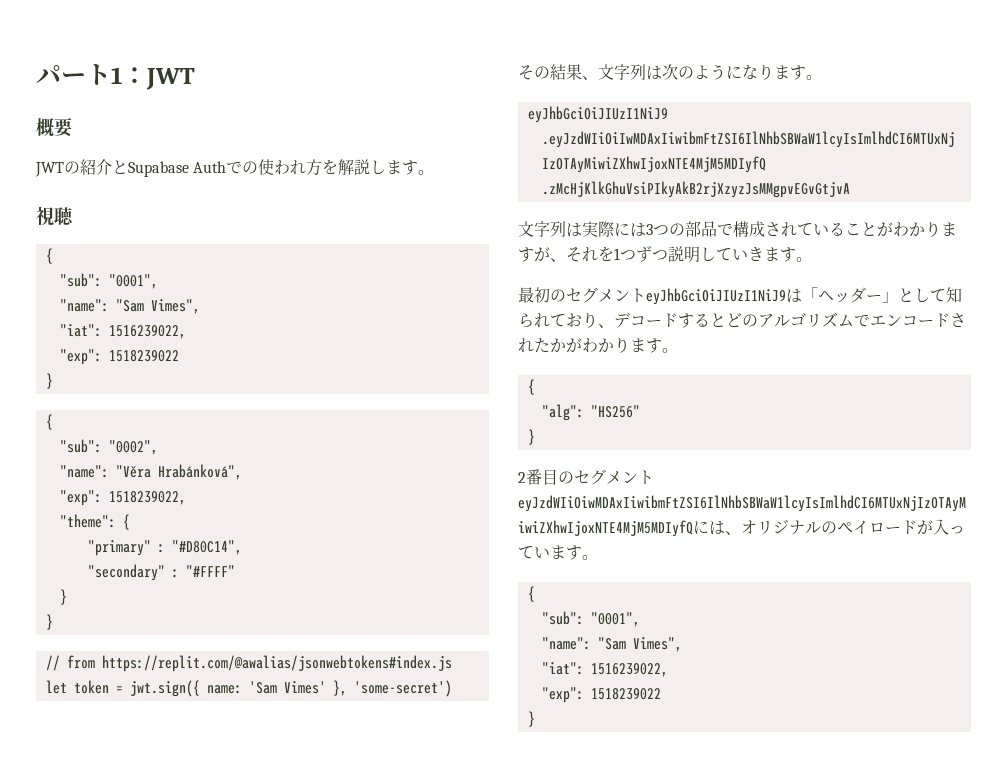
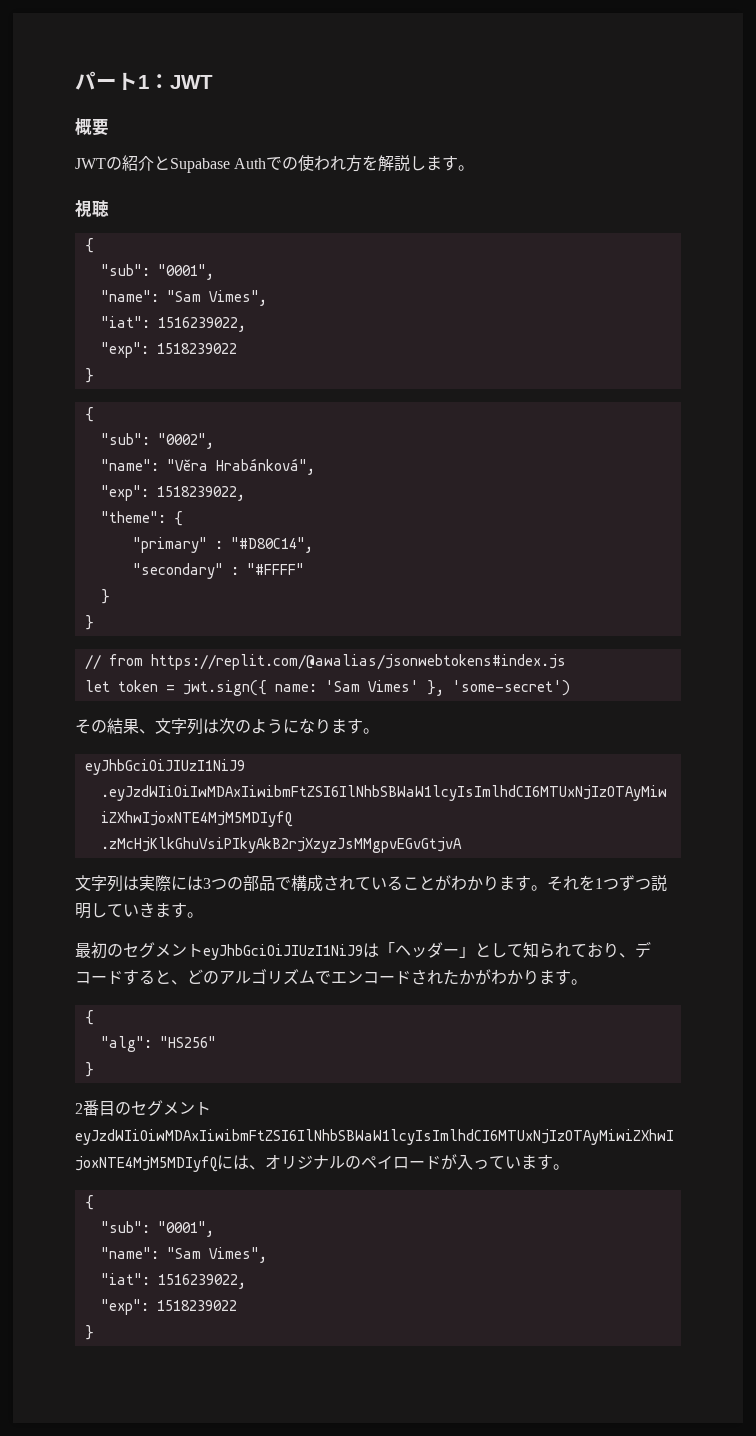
- 文字列は実際には3つの部品で構成されていることがわかりますが、それを1つずつ説明していきます。
+ 文字列は実際には3つの部品で構成されていることがわかります。それを1つずつ説明していきます。
- 最初のセグメントeyJhbGciOiJIUzI1NiJ9は「ヘッダー」として知られており、デコードするとどのアルゴリズムでエンコードされたかがわかります。
+ 最初のセグメントeyJhbGciOiJIUzI1NiJ9は「ヘッダー」として知られており、デコードすると、どのアルゴリズムでエンコードされたかがわかります。

